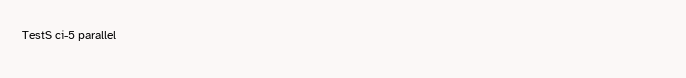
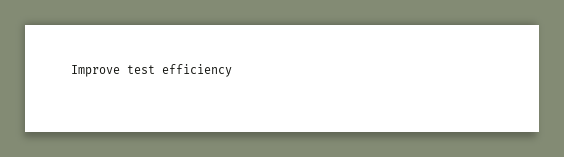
- TestS ci-5 parallel
+ Improve test efficiency

